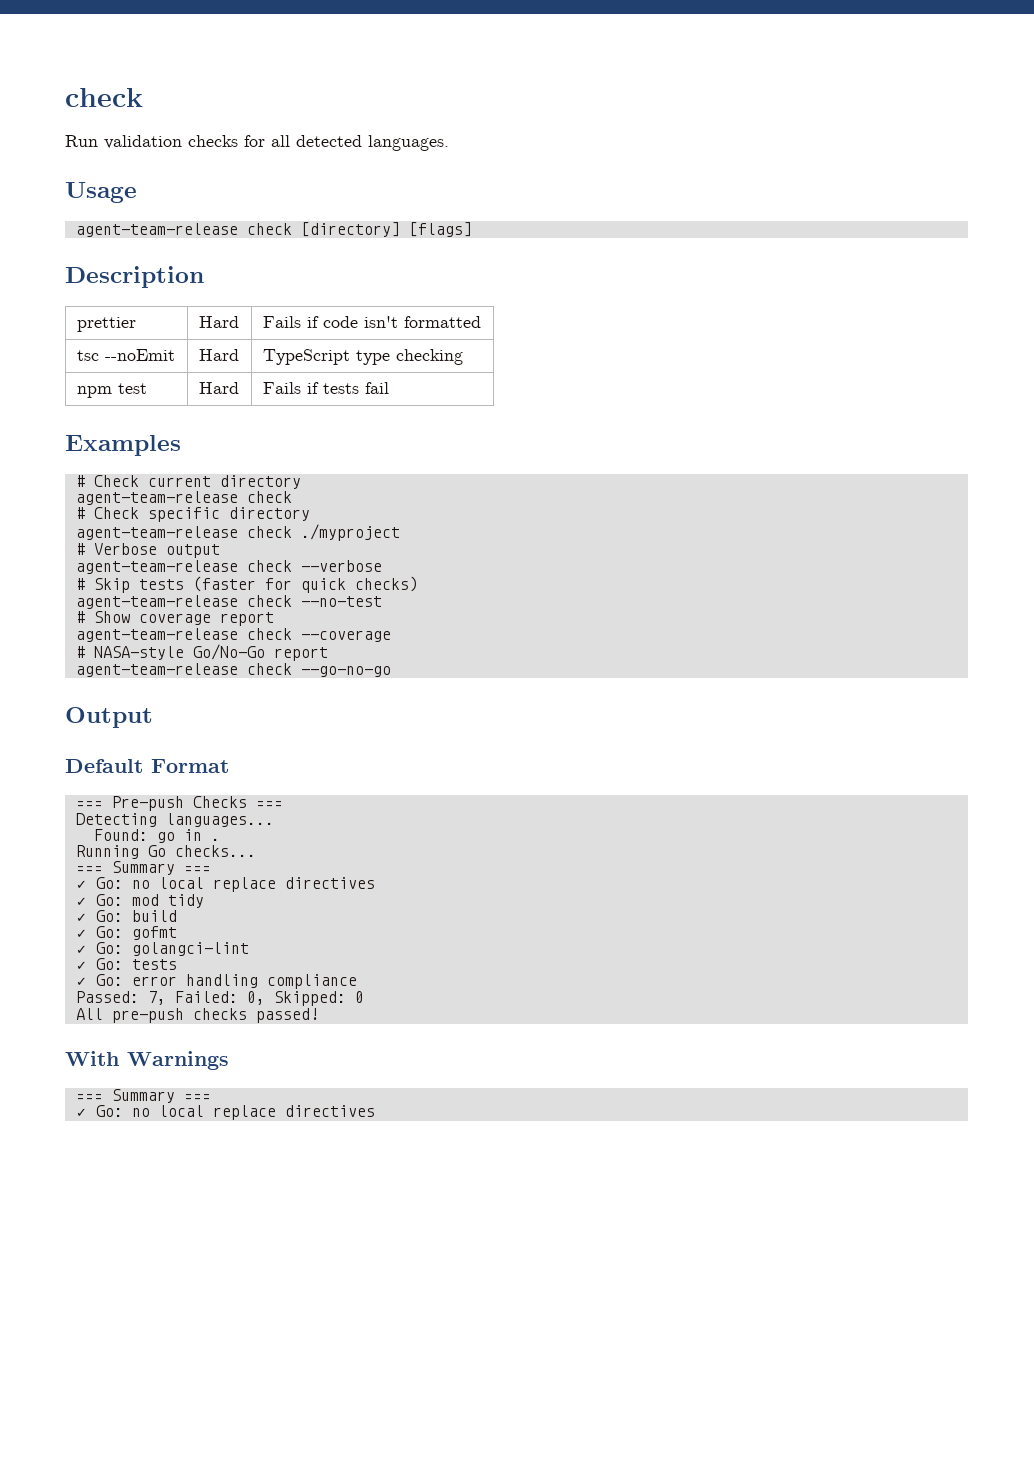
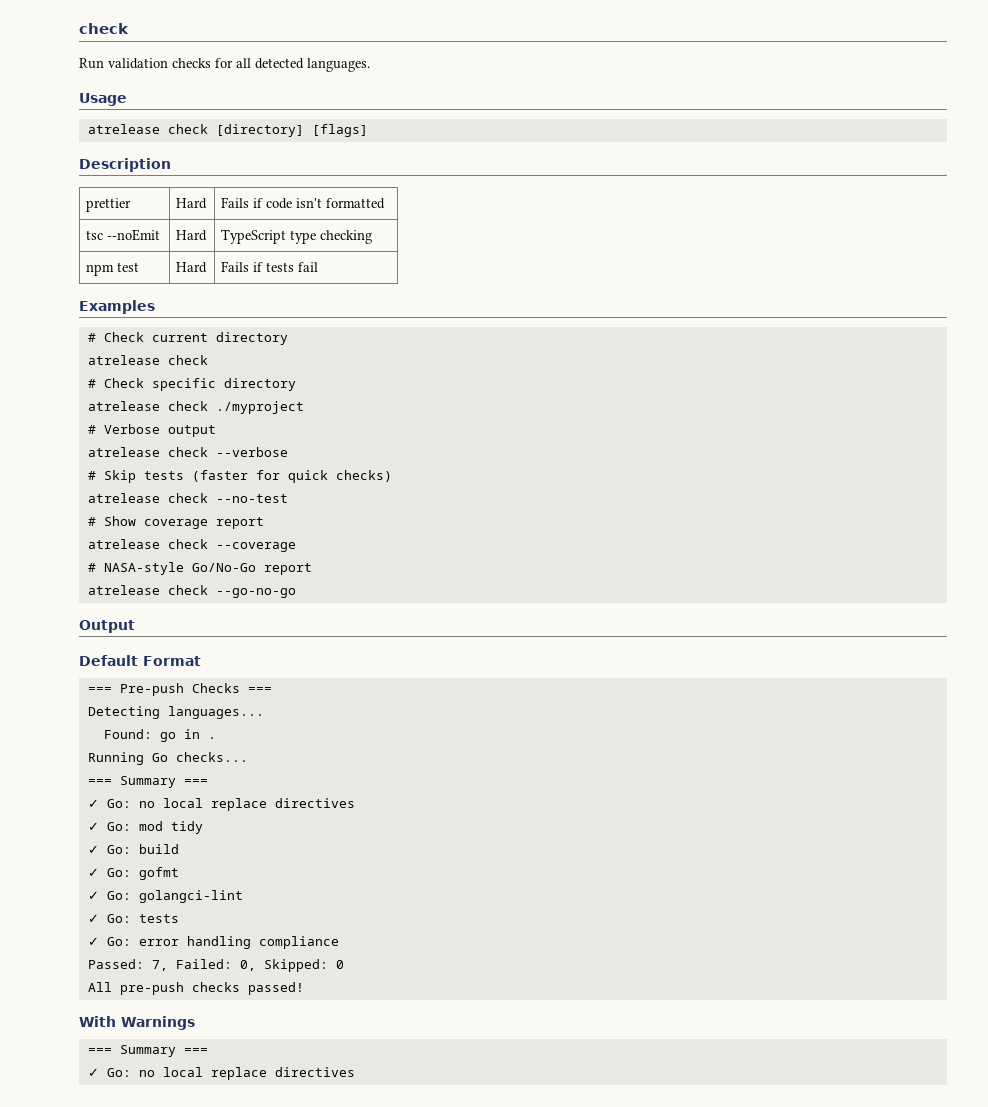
- agent-team-release check [directory] [flags]
+ atrelease check [directory] [flags]
  # Check current directory
- agent-team-release check
+ atrelease check
- agent-team-release check ./myproject
+ atrelease check ./myproject
- agent-team-release check --verbose
+ atrelease check --verbose
- agent-team-release check --no-test
+ atrelease check --no-test
- agent-team-release check --coverage
+ atrelease check --coverage
- agent-team-release check --go-no-go
+ atrelease check --go-no-go

